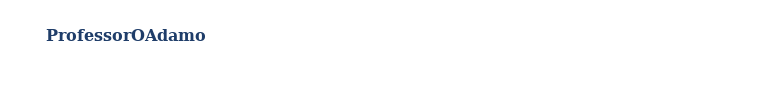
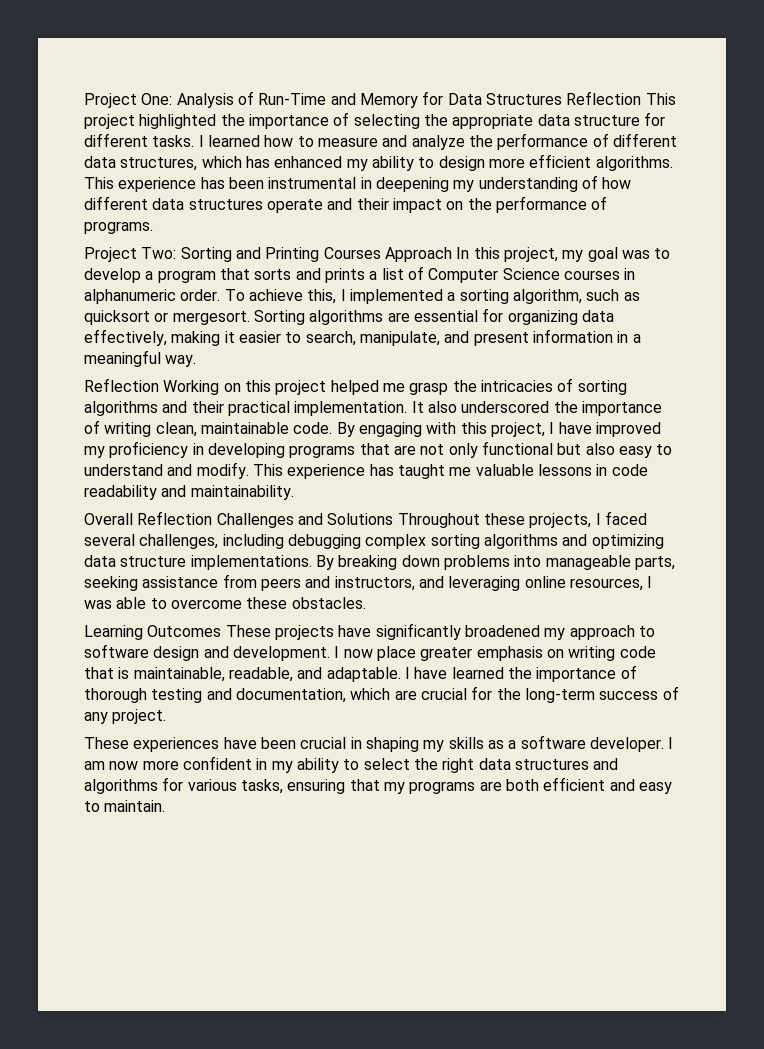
- ProfessorOAdamo
+ Project One: Analysis of Run-Time and Memory for Data Structures Reflection This project highlighted the importance of selecting the appropriate data structure for different tasks. I learned how to measure and analyze the performance of different data structures, which has enhanced my ability to design more efficient algorithms. This experience has been instrumental in deepening my understanding of how different data structures operate and their impact on the performance of programs.
+ Project Two: Sorting and Printing Courses Approach In this project, my goal was to develop a program that sorts and prints a list of Computer Science courses in alphanumeric order. To achieve this, I implemented a sorting algorithm, such as quicksort or mergesort. Sorting algorithms are essential for organizing data effectively, making it easier to search, manipulate, and present information in a meaningful way.
+ Reflection Working on this project helped me grasp the intricacies of sorting algorithms and their practical implementation. It also underscored the importance of writing clean, maintainable code. By engaging with this project, I have improved my proficiency in developing programs that are not only functional but also easy to understand and modify. This experience has taught me valuable lessons in code readability and maintainability.
+ Overall Reflection Challenges and Solutions Throughout these projects, I faced several challenges, including debugging complex sorting algorithms and optimizing data structure implementations. By breaking down problems into manageable parts, seeking assistance from peers and instructors, and leveraging online resources, I was able to overcome these obstacles.
+ Learning Outcomes These projects have significantly broadened my approach to software design and development. I now place greater emphasis on writing code that is maintainable, readable, and adaptable. I have learned the importance of thorough testing and documentation, which are crucial for the long-term success of any project.
+ These experiences have been crucial in shaping my skills as a software developer. I am now more confident in my ability to select the right data structures and algorithms for various tasks, ensuring that my programs are both efficient and easy to maintain.

